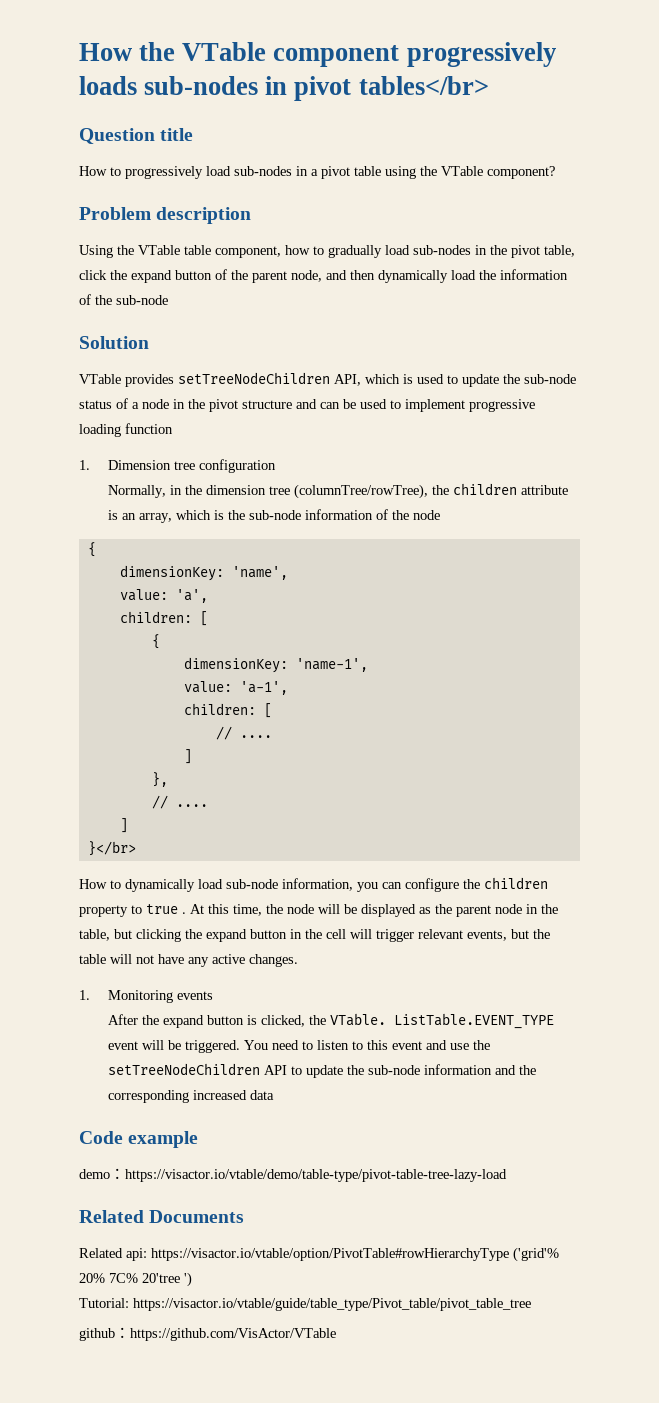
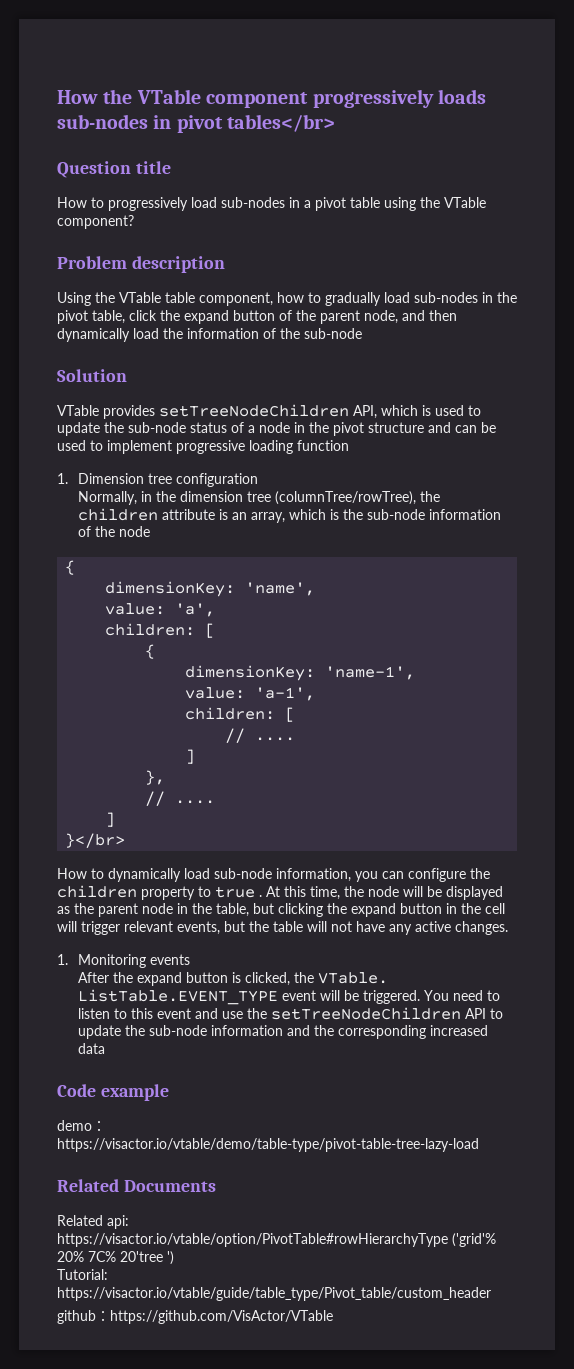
- Tutorial: https://visactor.io/vtable/guide/table_type/Pivot_table/pivot_table_tree
+ Tutorial: https://visactor.io/vtable/guide/table_type/Pivot_table/custom_header

